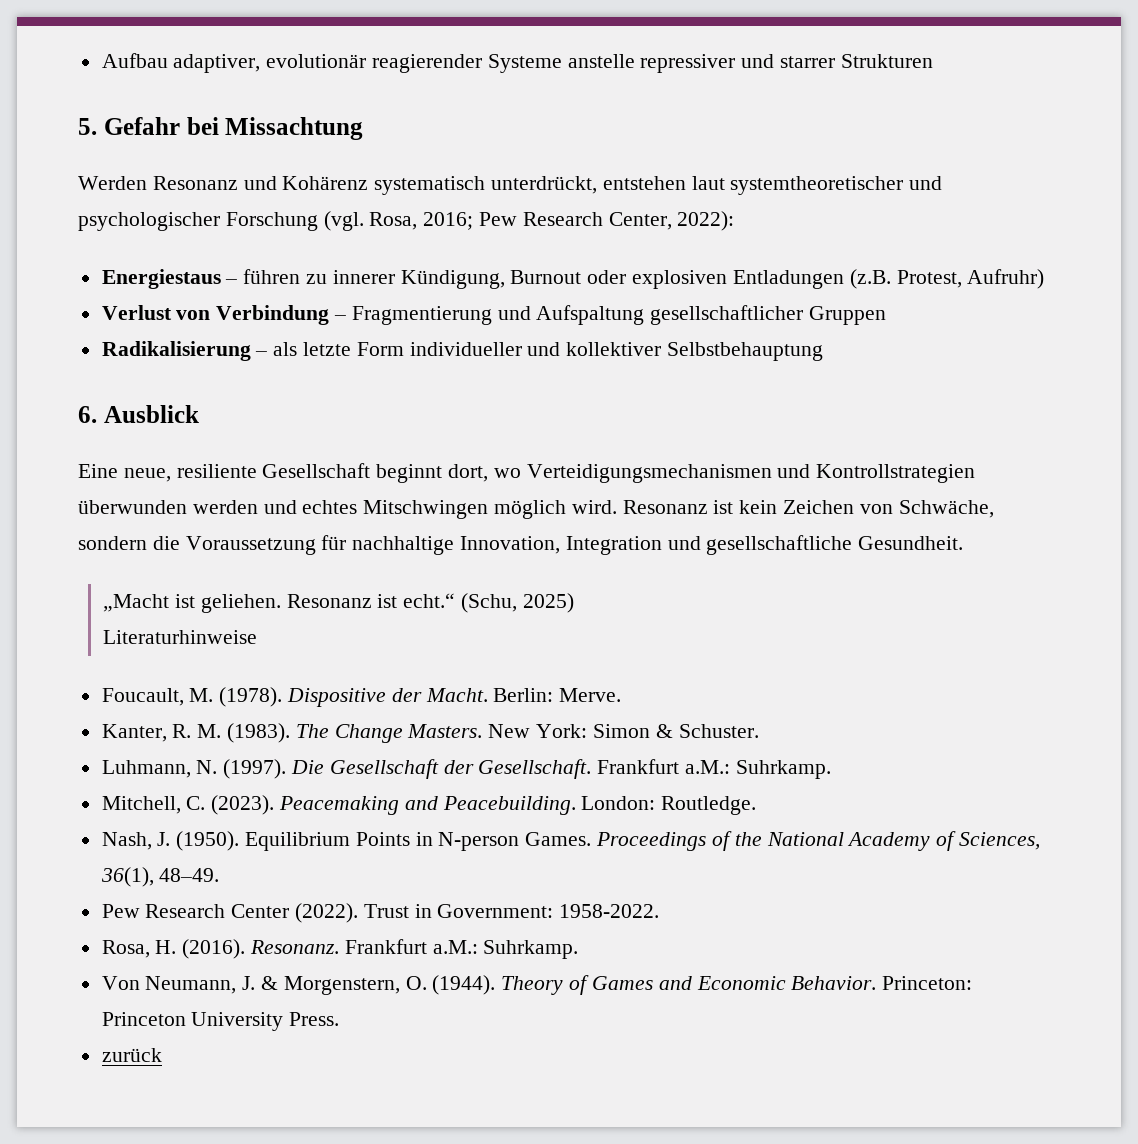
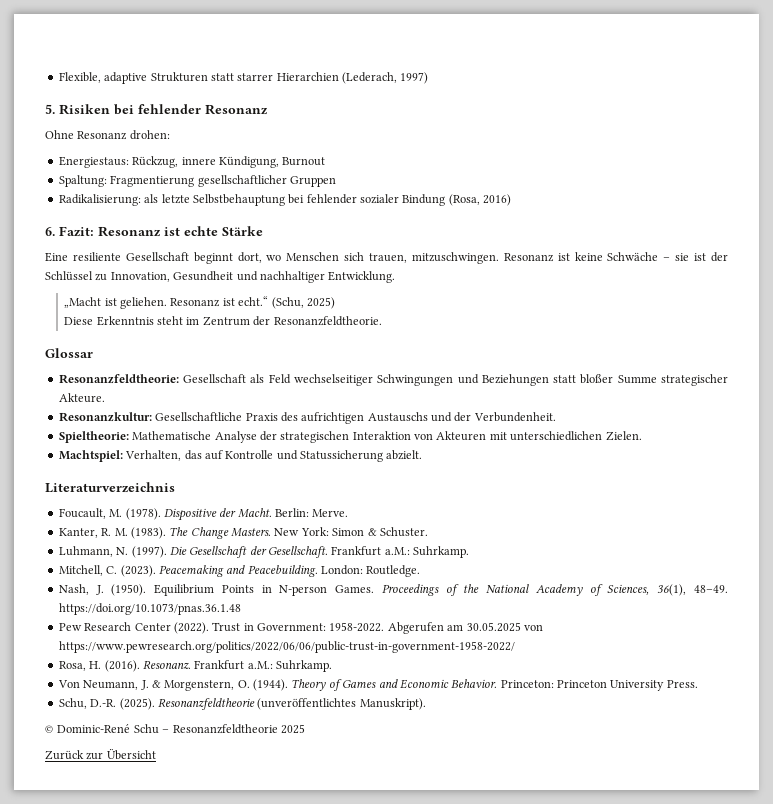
- Aufbau adaptiver, evolutionär reagierender Systeme anstelle repressiver und starrer Strukturen
- 5. Gefahr bei Missachtung
- Werden Resonanz und Kohärenz systematisch unterdrückt, entstehen laut systemtheoretischer und psychologischer Forschung (vgl. Rosa, 2016; Pew Research Center, 2022):
- Energiestaus – führen zu innerer Kündigung, Burnout oder explosiven Entladungen (z.B. Protest, Aufruhr)
- Verlust von Verbindung – Fragmentierung und Aufspaltung gesellschaftlicher Gruppen
- Radikalisierung – als letzte Form individueller und kollektiver Selbstbehauptung
- 6. Ausblick
+ Flexible, adaptive Strukturen statt starrer Hierarchien (Lederach, 1997)
+ 5. Risiken bei fehlender Resonanz
+ Ohne Resonanz drohen:
+ Energiestaus: Rückzug, innere Kündigung, Burnout
+ Spaltung: Fragmentierung gesellschaftlicher Gruppen
+ Radikalisierung: als letzte Selbstbehauptung bei fehlender sozialer Bindung (Rosa, 2016)
+ 6. Fazit: Resonanz ist echte Stärke
- Eine neue, resiliente Gesellschaft beginnt dort, wo Verteidigungsmechanismen und Kontrollstrategien überwunden werden und echtes Mitschwingen möglich wird. Resonanz ist kein Zeichen von Schwäche, sondern die Voraussetzung für nachhaltige Innovation, Integration und gesellschaftliche Gesundheit.
+ Eine resiliente Gesellschaft beginnt dort, wo Menschen sich trauen, mitzuschwingen. Resonanz ist keine Schwäche – sie ist der Schlüssel zu Innovation, Gesundheit und nachhaltiger Entwicklung.
- Literaturhinweise
+ Diese Erkenntnis steht im Zentrum der Resonanzfeldtheorie.
+ Glossar
+ Resonanzfeldtheorie: Gesellschaft als Feld wechselseitiger Schwingungen und Beziehungen statt bloßer Summe strategischer Akteure.
+ Resonanzkultur: Gesellschaftliche Praxis des aufrichtigen Austauschs und der Verbundenheit.
+ Spieltheorie: Mathematische Analyse der strategischen Interaktion von Akteuren mit unterschiedlichen Zielen.
+ Machtspiel: Verhalten, das auf Kontrolle und Statussicherung abzielt.
+ Literaturverzeichnis
- Proceedings of the National Academy of Sciences, 36(1), 48–49.
+ Proceedings of the National Academy of Sciences, 36(1), 48–49. https://doi.org/10.1073/pnas.36.1.48
+ Abgerufen am 30.05.2025 von https://www.pewresearch.org/politics/2022/06/06/public-trust-in-government-1958-2022/
- zurück
+ Schu, D.-R. (2025). Resonanzfeldtheorie (unveröffentlichtes Manuskript).
+ © Dominic-René Schu – Resonanzfeldtheorie 2025
+ Zurück zur Übersicht

